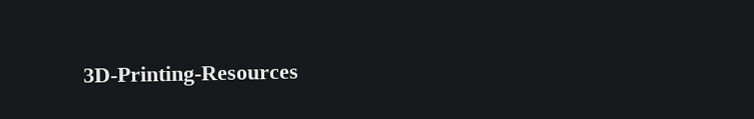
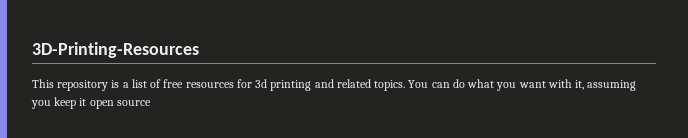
+ This repository is a list of free resources for 3d printing and related topics. You can do what you want with it, assuming you keep it open source

